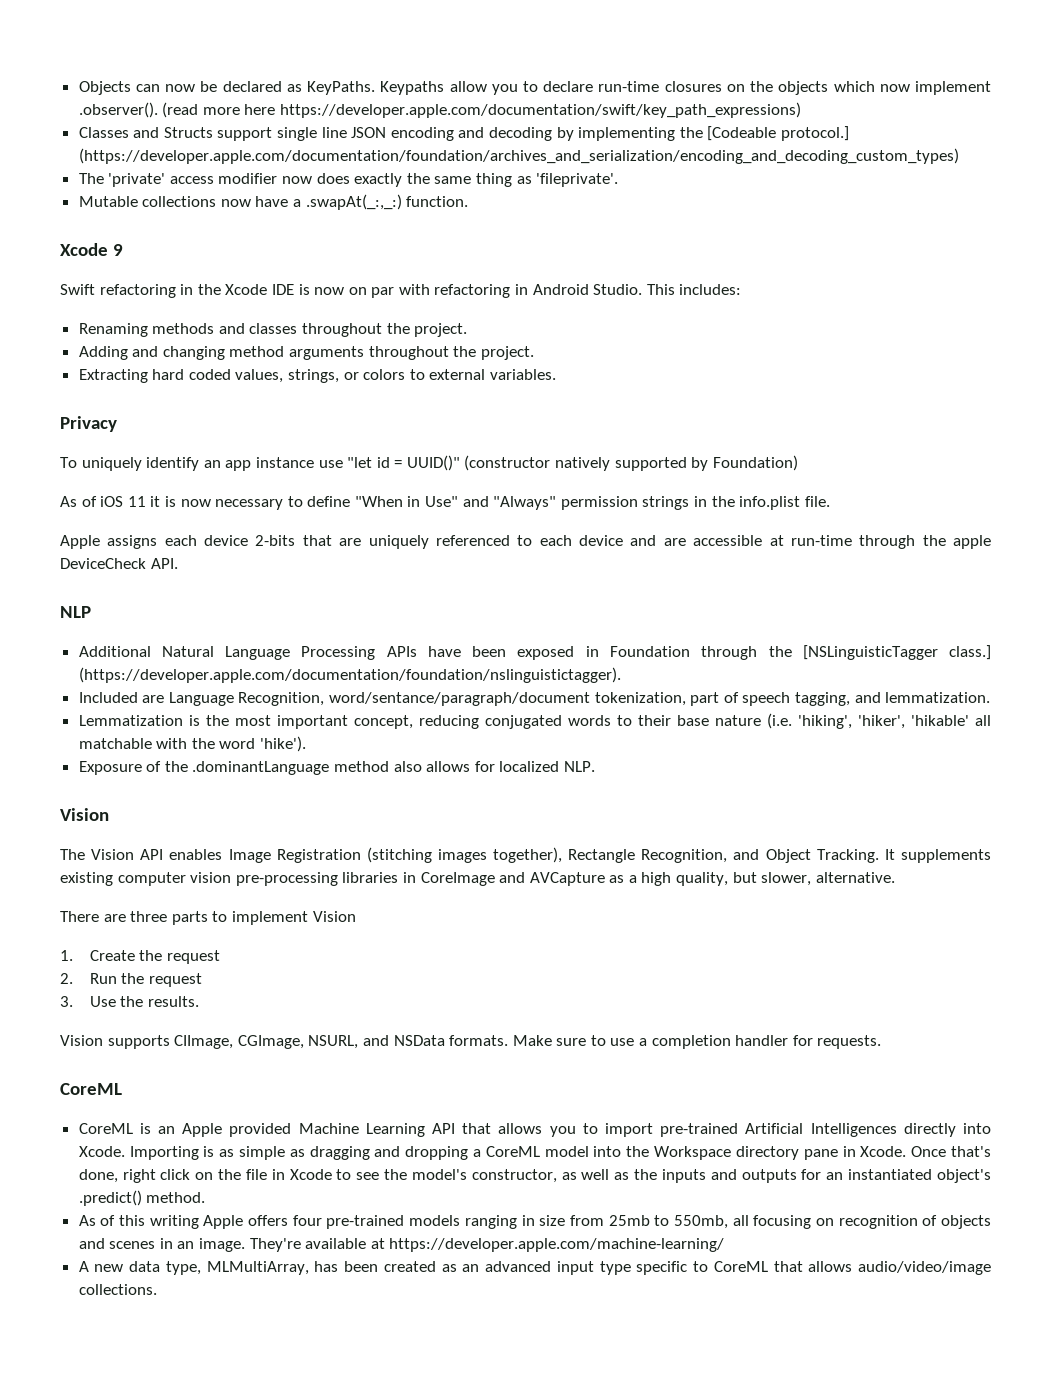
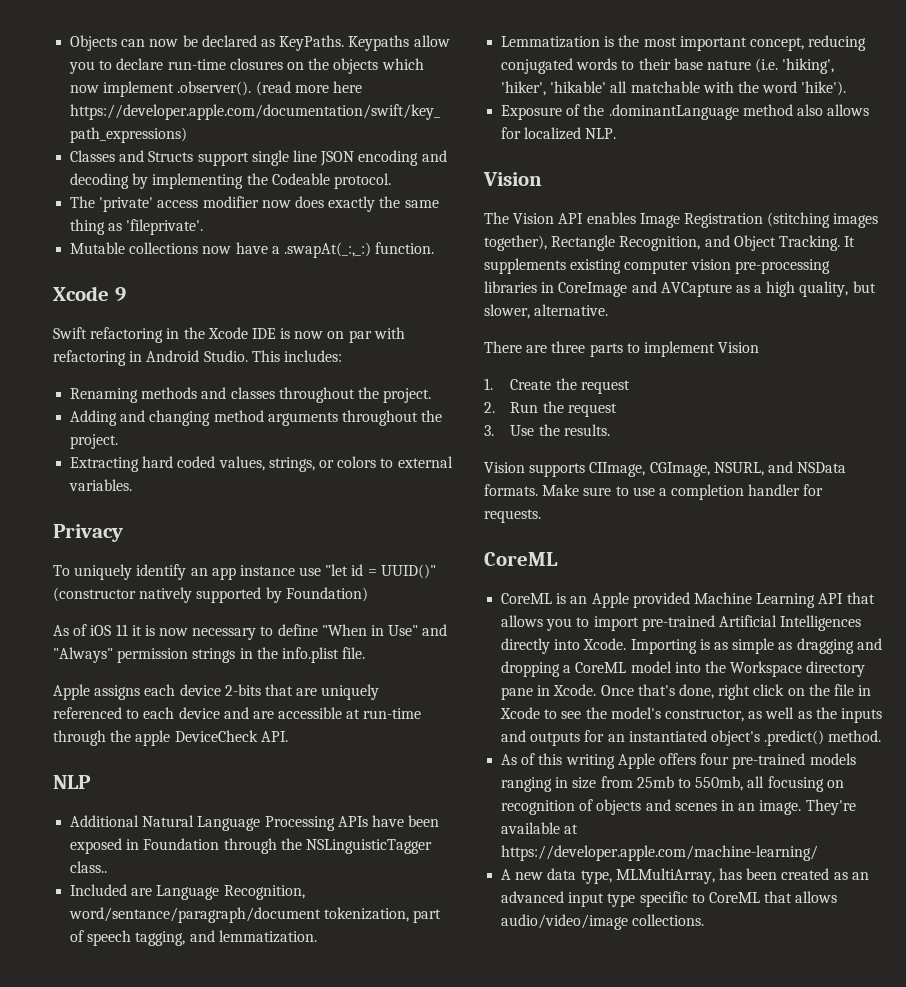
- Classes and Structs support single line JSON encoding and decoding by implementing the [Codeable protocol.] (https://developer.apple.com/documentation/foundation/archives_and_serialization/encoding_and_decoding_custom_types)
+ Classes and Structs support single line JSON encoding and decoding by implementing the Codeable protocol.
- Additional Natural Language Processing APIs have been exposed in Foundation through the [NSLinguisticTagger class.] (https://developer.apple.com/documentation/foundation/nslinguistictagger).
+ Additional Natural Language Processing APIs have been exposed in Foundation through the NSLinguisticTagger class..

